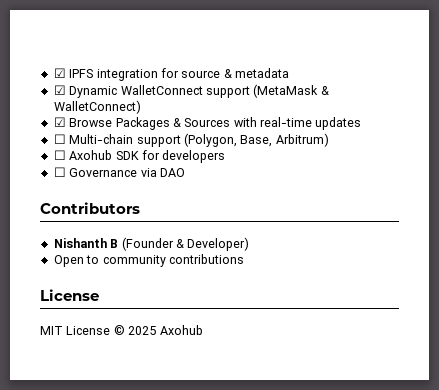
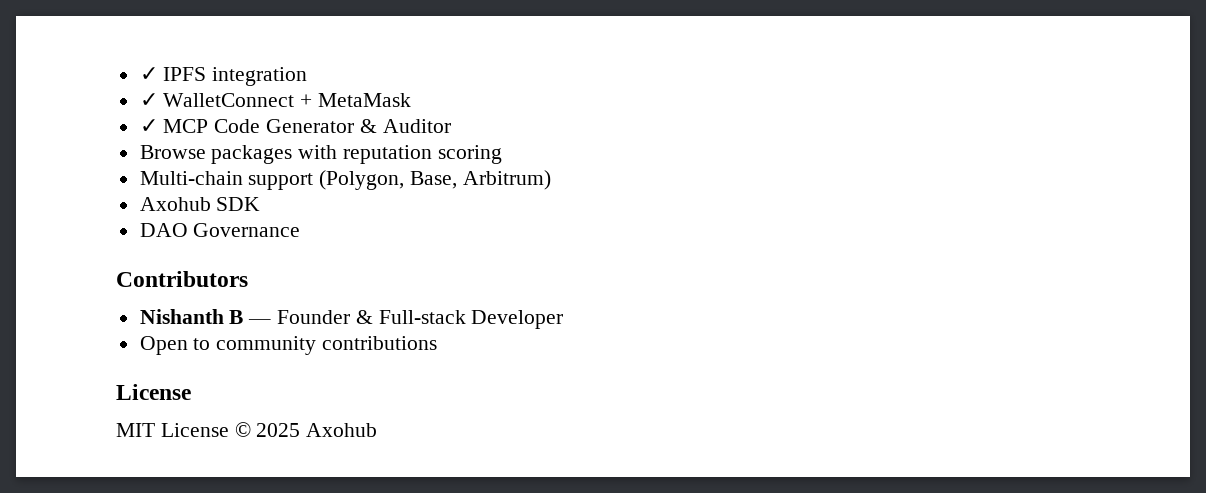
- ☑ IPFS integration for source & metadata
- ☑ Dynamic WalletConnect support (MetaMask & WalletConnect)
- ☑ Browse Packages & Sources with real-time updates
- ☐ Multi-chain support (Polygon, Base, Arbitrum)
+ ✓ IPFS integration
+ ✓ WalletConnect + MetaMask
+ ✓ MCP Code Generator & Auditor
+ Browse packages with reputation scoring
+ Multi-chain support (Polygon, Base, Arbitrum)
- ☐ Axohub SDK for developers
- ☐ Governance via DAO
+ Axohub SDK
+ DAO Governance
- Nishanth B (Founder & Developer)
+ Nishanth B — Founder & Full-stack Developer

